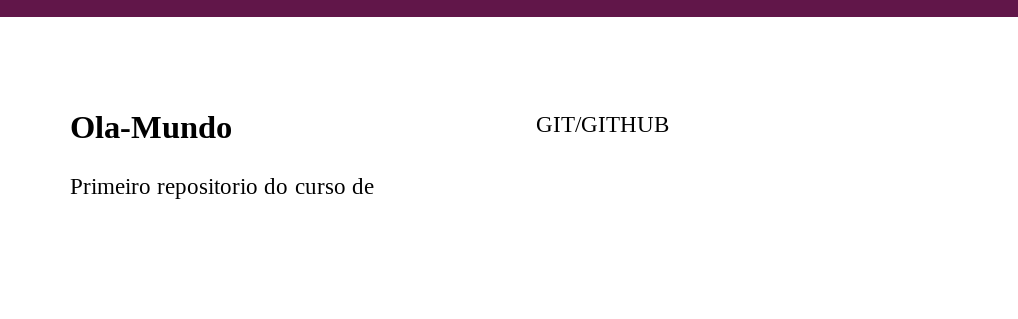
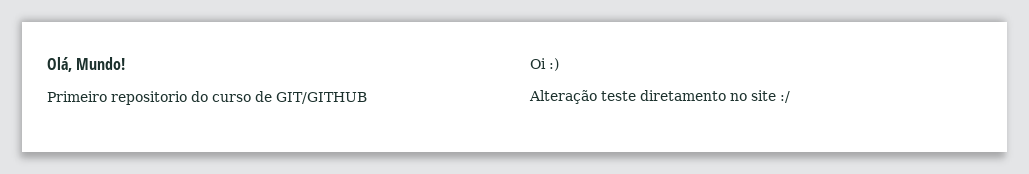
- Ola-Mundo
+ Olá, Mundo!
+ Oi :)
+ Alteração teste diretamento no site :/

